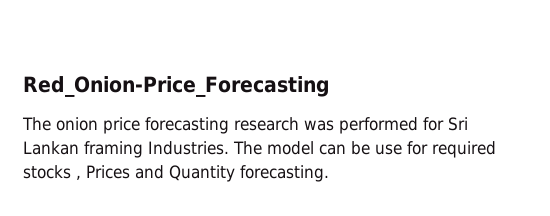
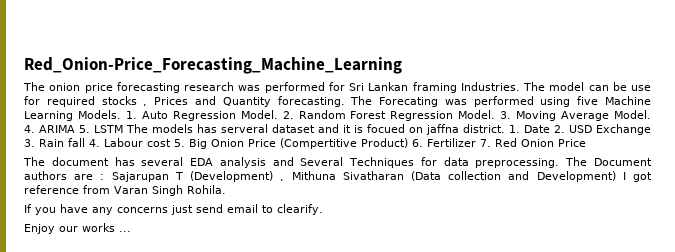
- Red_Onion-Price_Forecasting
+ Red_Onion-Price_Forecasting_Machine_Learning
+ The Forecating was performed using five Machine Learning Models. 1. Auto Regression Model. 2. Random Forest Regression Model. 3. Moving Average Model. 4. ARIMA 5. LSTM The models has serveral dataset and it is focued on jaffna district. 1. Date 2. USD Exchange 3. Rain fall 4. Labour cost 5. Big Onion Price (Compertitive Product) 6. Fertilizer 7. Red Onion Price
+ The document has several EDA analysis and Several Techniques for data preprocessing. The Document authors are : Sajarupan T (Development) , Mithuna Sivatharan (Data collection and Development) I got reference from Varan Singh Rohila.
+ If you have any concerns just send email to clearify.
+ Enjoy our works ...

